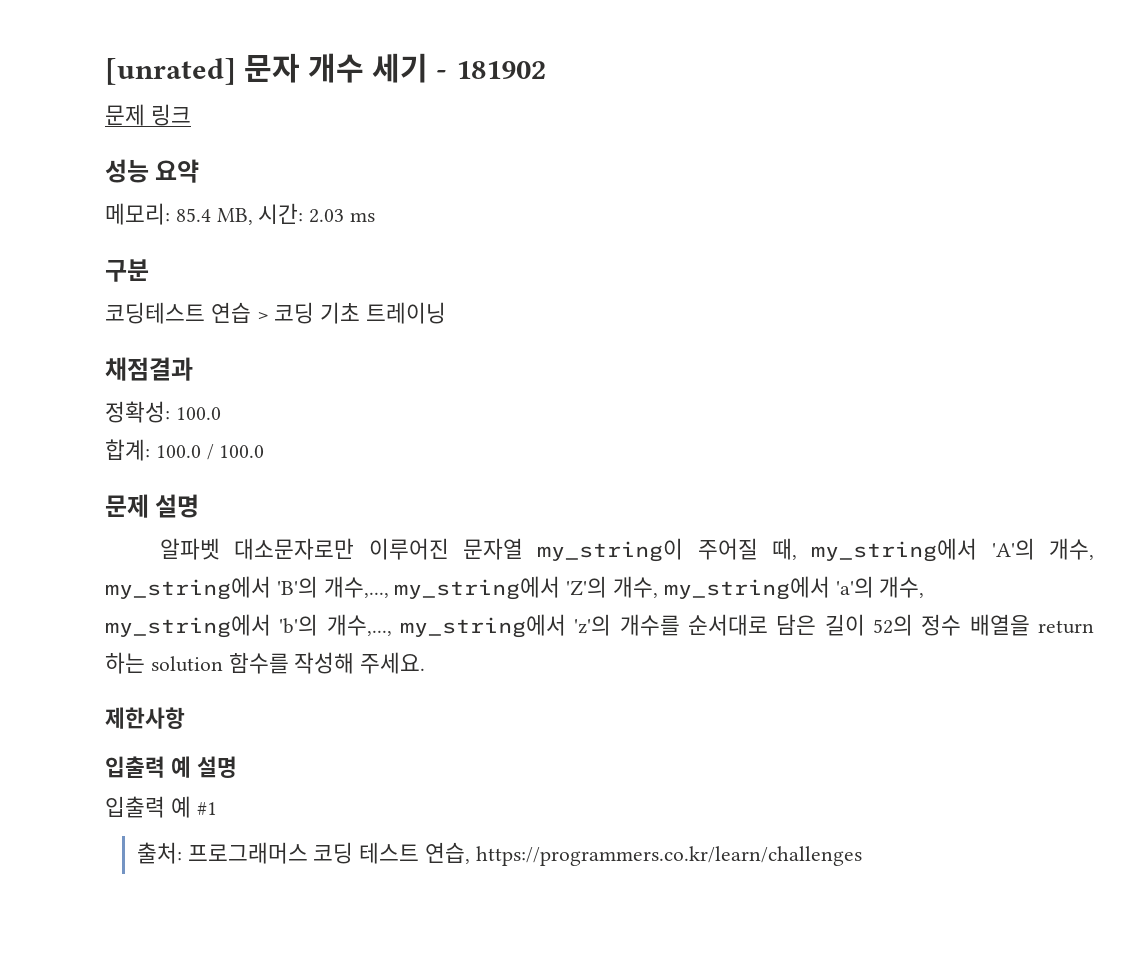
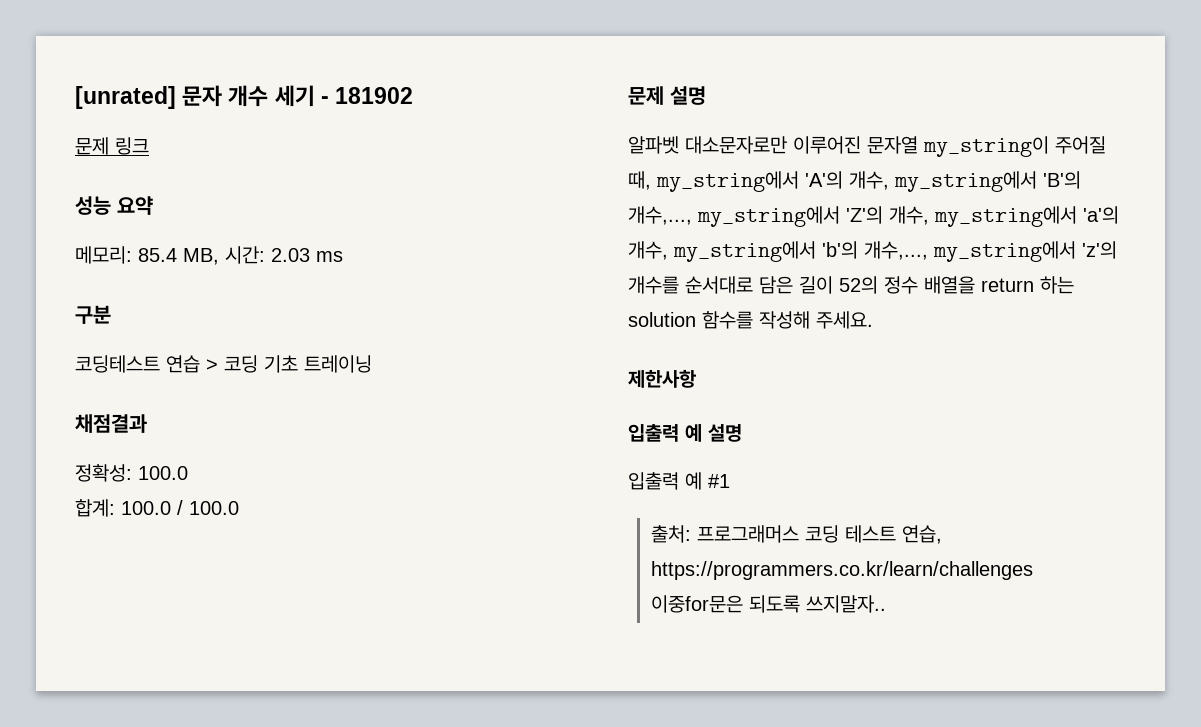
- 출처: 프로그래머스 코딩 테스트 연습, https://programmers.co.kr/learn/challenges
+ 출처: 프로그래머스 코딩 테스트 연습, https://programmers.co.kr/learn/challenges 이중for문은 되도록 쓰지말자..

